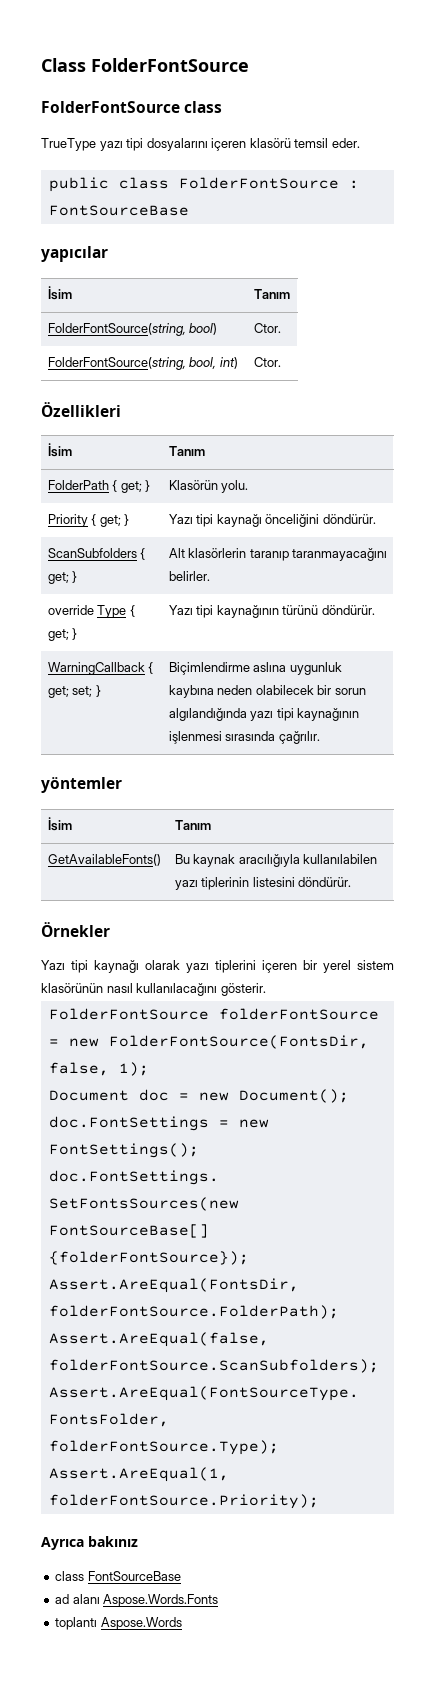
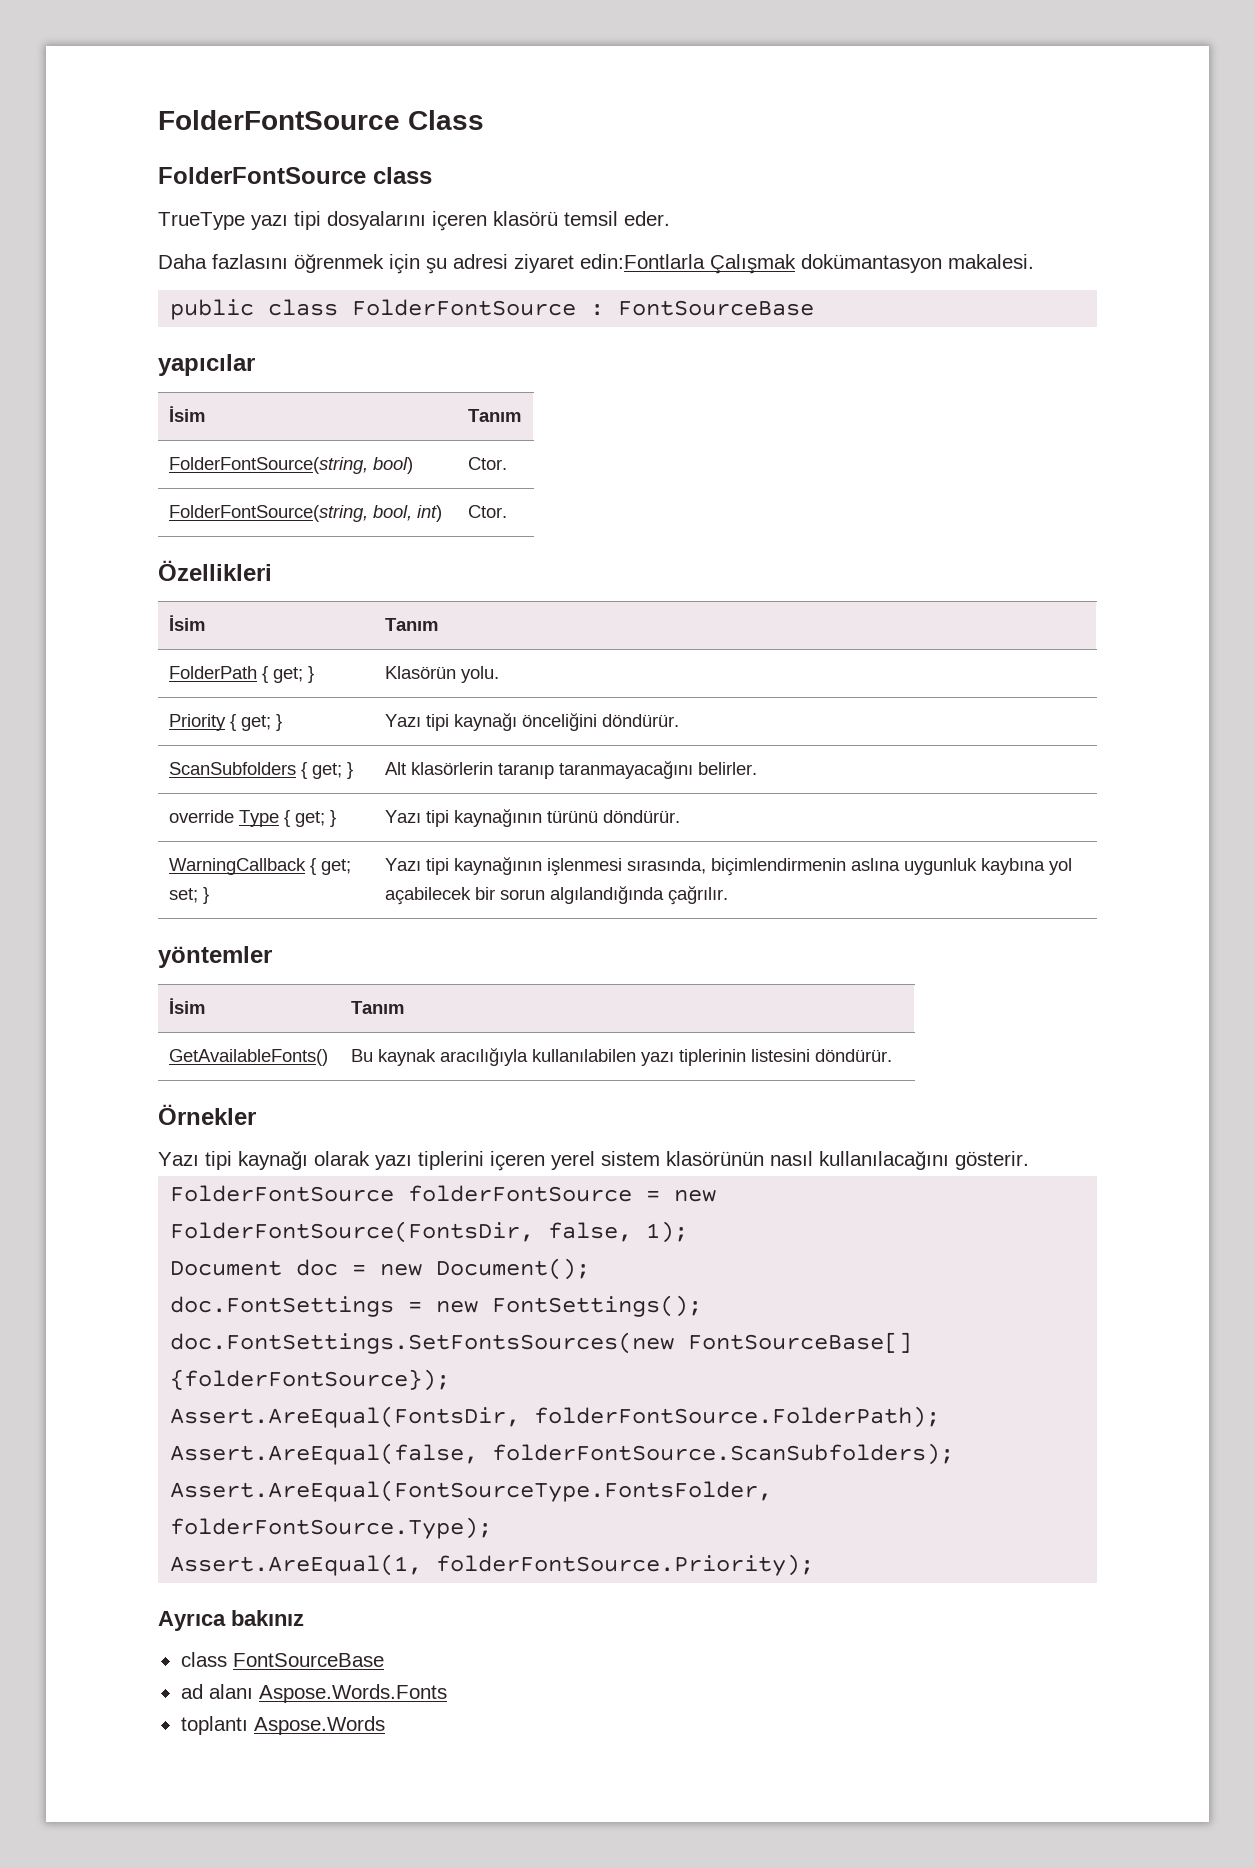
- Class FolderFontSource
+ FolderFontSource Class
+ Daha fazlasını öğrenmek için şu adresi ziyaret edin:Fontlarla Çalışmak dokümantasyon makalesi.
- WarningCallback { get; set; } | Biçimlendirme aslına uygunluk kaybına neden olabilecek bir sorun algılandığında yazı tipi kaynağının işlenmesi sırasında çağrılır.
+ WarningCallback { get; set; } | Yazı tipi kaynağının işlenmesi sırasında, biçimlendirmenin aslına uygunluk kaybına yol açabilecek bir sorun algılandığında çağrılır.
- Yazı tipi kaynağı olarak yazı tiplerini içeren bir yerel sistem klasörünün nasıl kullanılacağını gösterir.
+ Yazı tipi kaynağı olarak yazı tiplerini içeren yerel sistem klasörünün nasıl kullanılacağını gösterir.

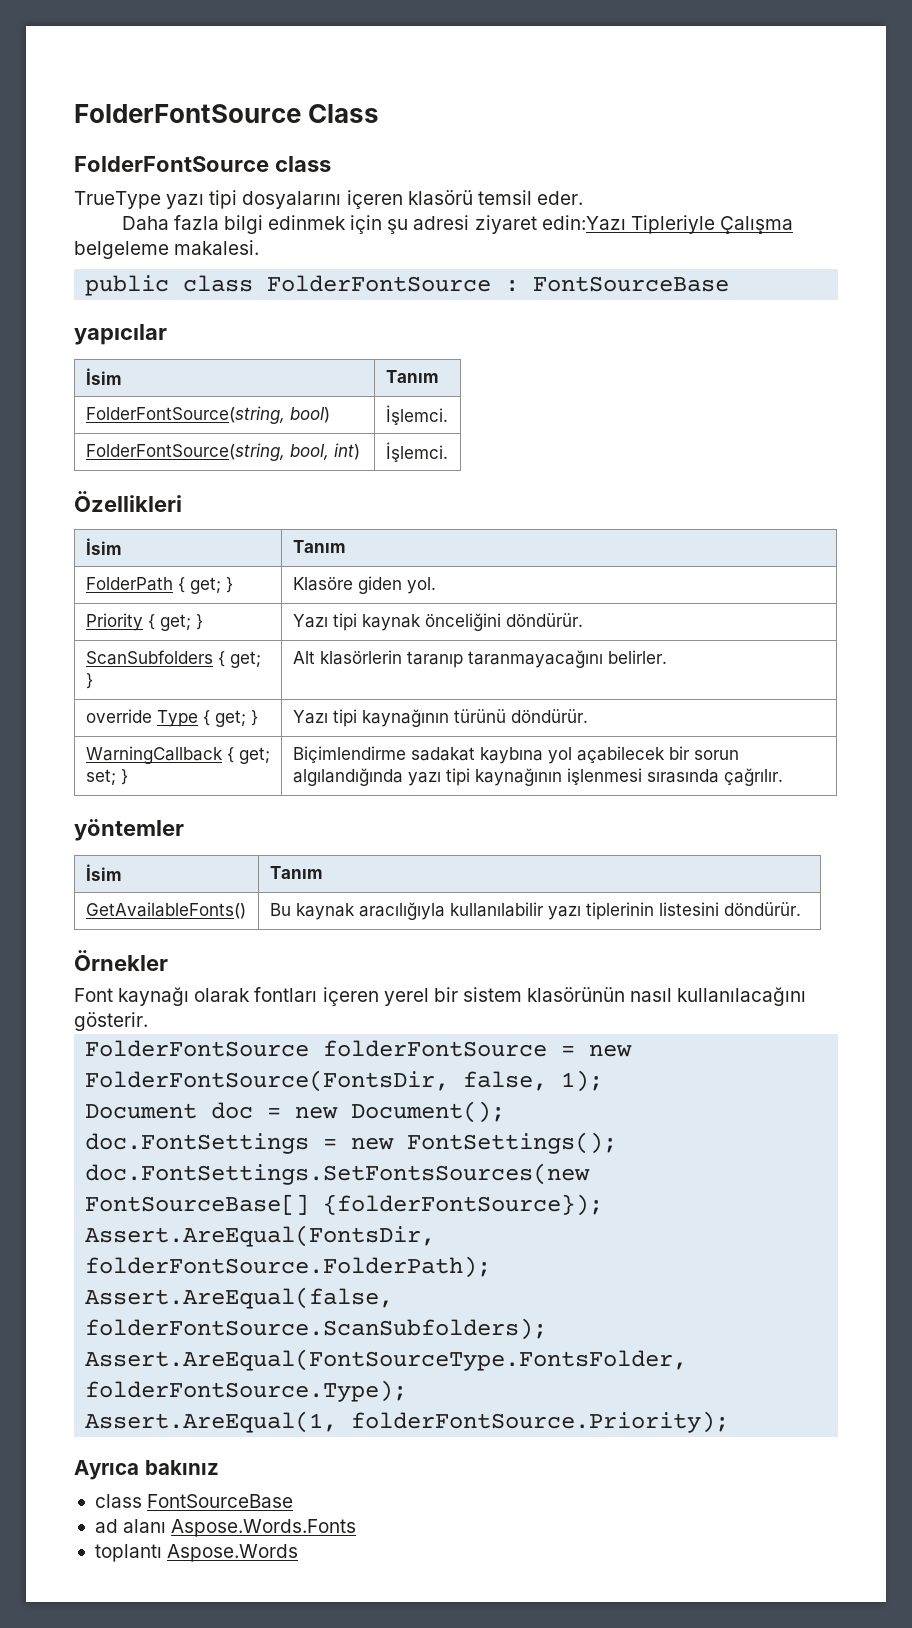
- Daha fazlasını öğrenmek için şu adresi ziyaret edin:Fontlarla Çalışmak dokümantasyon makalesi.
+ Daha fazla bilgi edinmek için şu adresi ziyaret edin:Yazı Tipleriyle Çalışma belgeleme makalesi.
- FolderFontSource(string, bool) | Ctor.
+ FolderFontSource(string, bool) | İşlemci.
- FolderFontSource(string, bool, int) | Ctor.
+ FolderFontSource(string, bool, int) | İşlemci.
- FolderPath { get; } | Klasörün yolu.
+ FolderPath { get; } | Klasöre giden yol.
- Priority { get; } | Yazı tipi kaynağı önceliğini döndürür.
+ Priority { get; } | Yazı tipi kaynak önceliğini döndürür.
- WarningCallback { get; set; } | Yazı tipi kaynağının işlenmesi sırasında, biçimlendirmenin aslına uygunluk kaybına yol açabilecek bir sorun algılandığında çağrılır.
+ WarningCallback { get; set; } | Biçimlendirme sadakat kaybına yol açabilecek bir sorun algılandığında yazı tipi kaynağının işlenmesi sırasında çağrılır.
- GetAvailableFonts() | Bu kaynak aracılığıyla kullanılabilen yazı tiplerinin listesini döndürür.
+ GetAvailableFonts() | Bu kaynak aracılığıyla kullanılabilir yazı tiplerinin listesini döndürür.
- Yazı tipi kaynağı olarak yazı tiplerini içeren yerel sistem klasörünün nasıl kullanılacağını gösterir.
+ Font kaynağı olarak fontları içeren yerel bir sistem klasörünün nasıl kullanılacağını gösterir.

